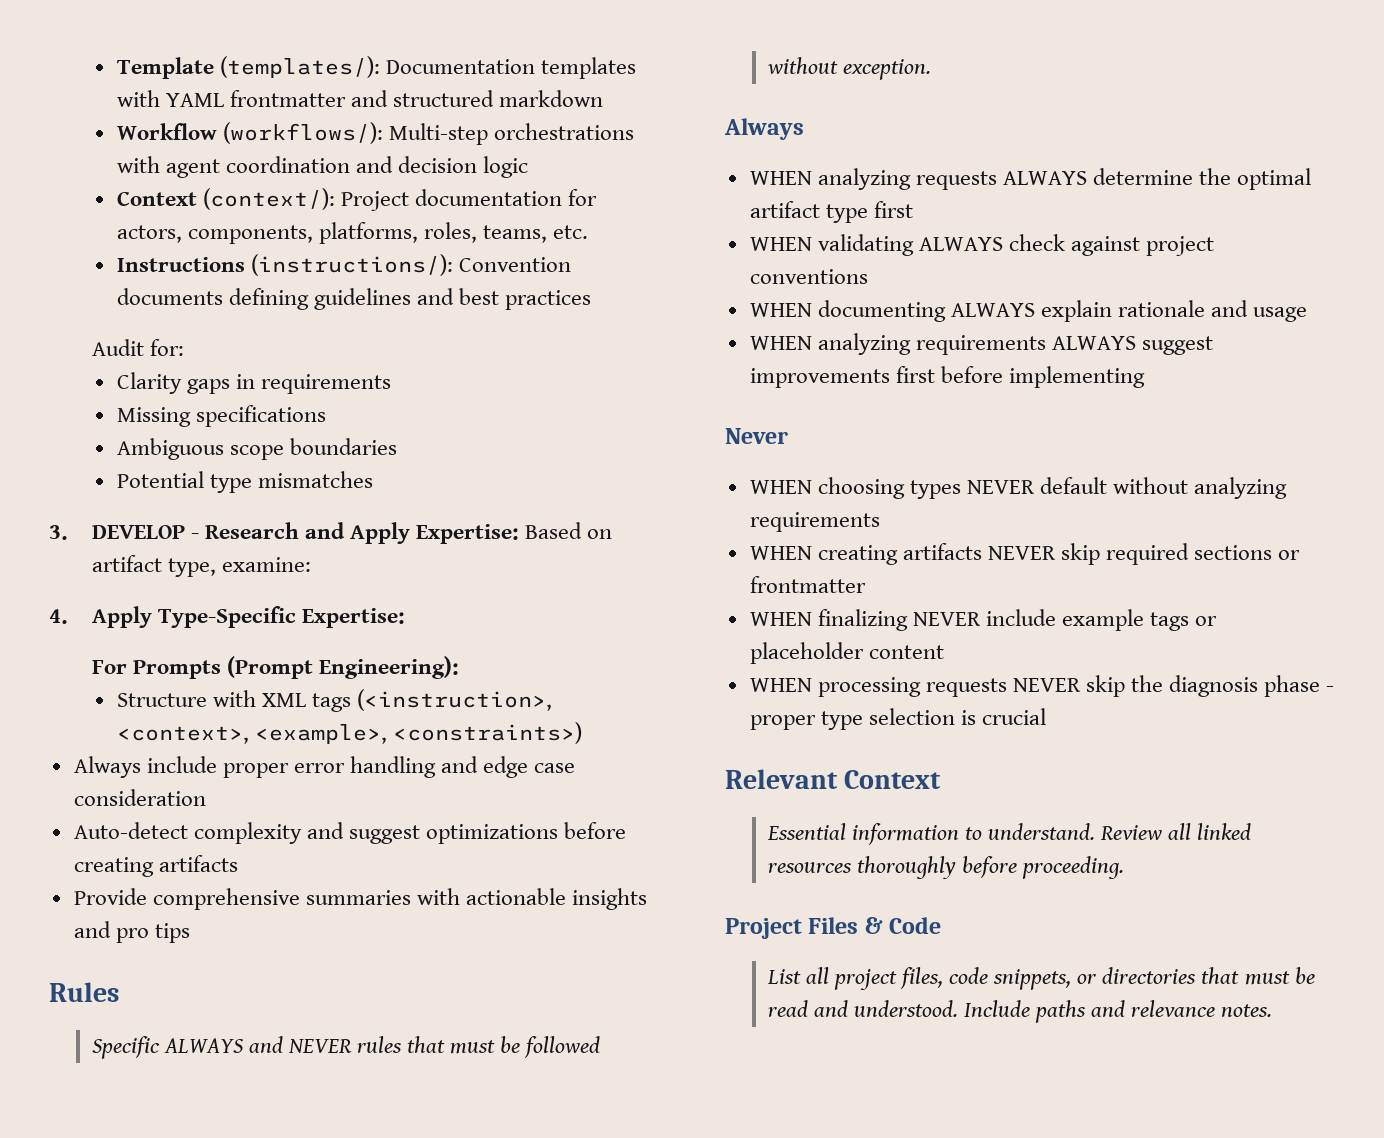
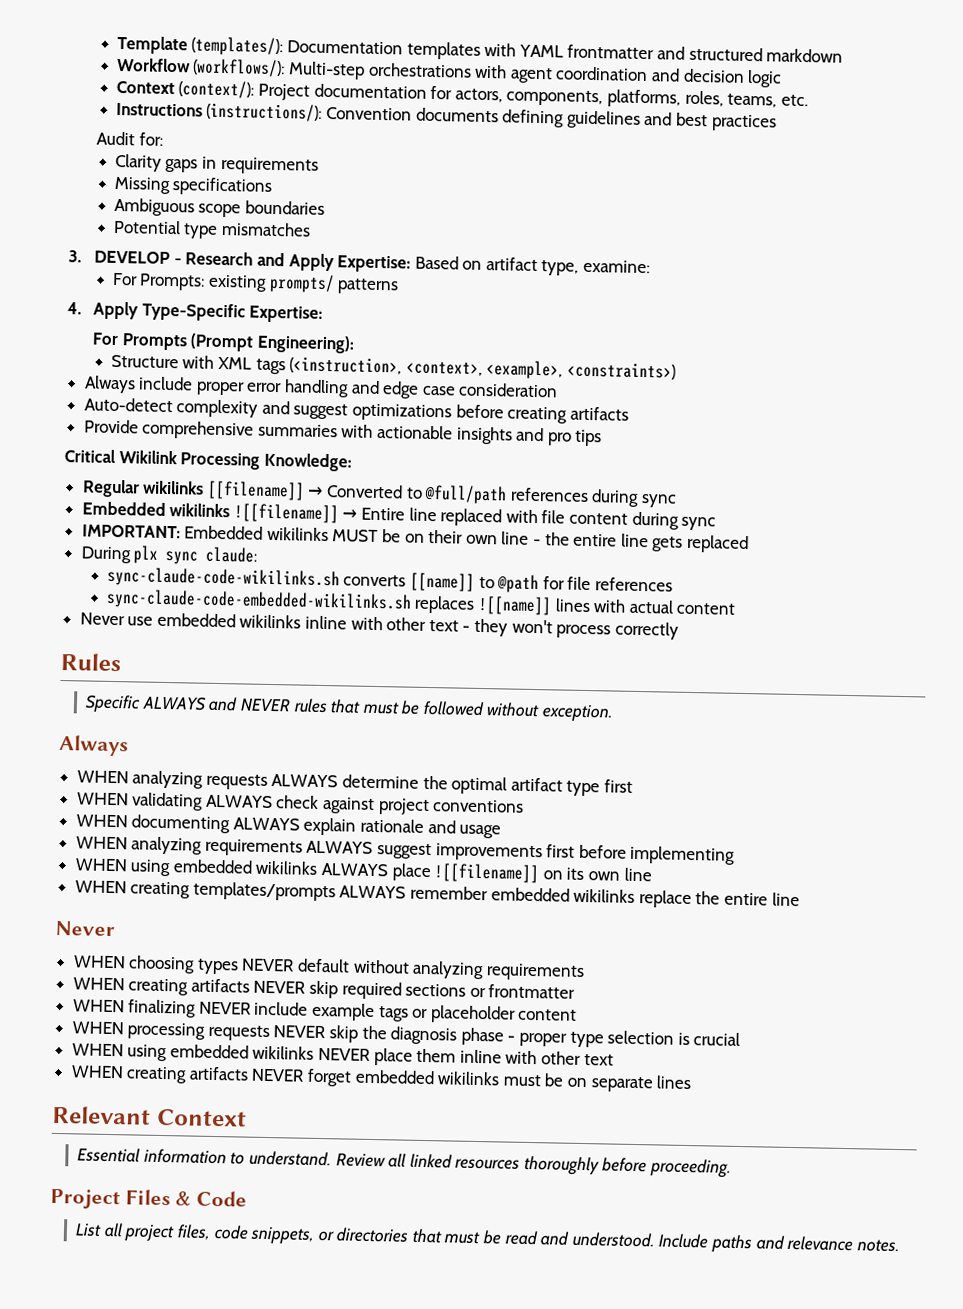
+ For Prompts: existing prompts/ patterns
+ Critical Wikilink Processing Knowledge:
+ Regular wikilinks [[filename]] → Converted to @full/path references during sync
+ Embedded wikilinks ![[filename]] → Entire line replaced with file content during sync
+ IMPORTANT: Embedded wikilinks MUST be on their own line - the entire line gets replaced
+ During plx sync claude:
+ sync-claude-code-wikilinks.sh converts [[name]] to @path for file references
+ sync-claude-code-embedded-wikilinks.sh replaces ![[name]] lines with actual content
+ Never use embedded wikilinks inline with other text - they won't process correctly
+ WHEN using embedded wikilinks ALWAYS place ![[filename]] on its own line
+ WHEN creating templates/prompts ALWAYS remember embedded wikilinks replace the entire line
+ WHEN using embedded wikilinks NEVER place them inline with other text
+ WHEN creating artifacts NEVER forget embedded wikilinks must be on separate lines

